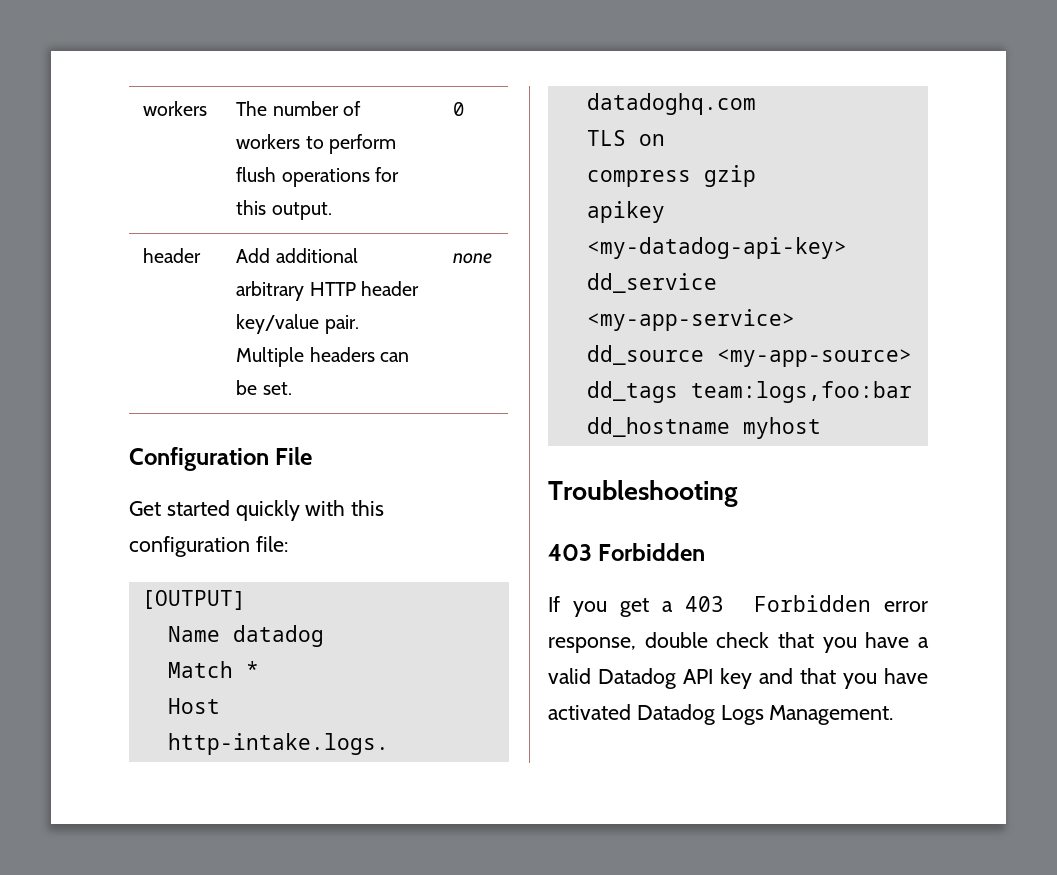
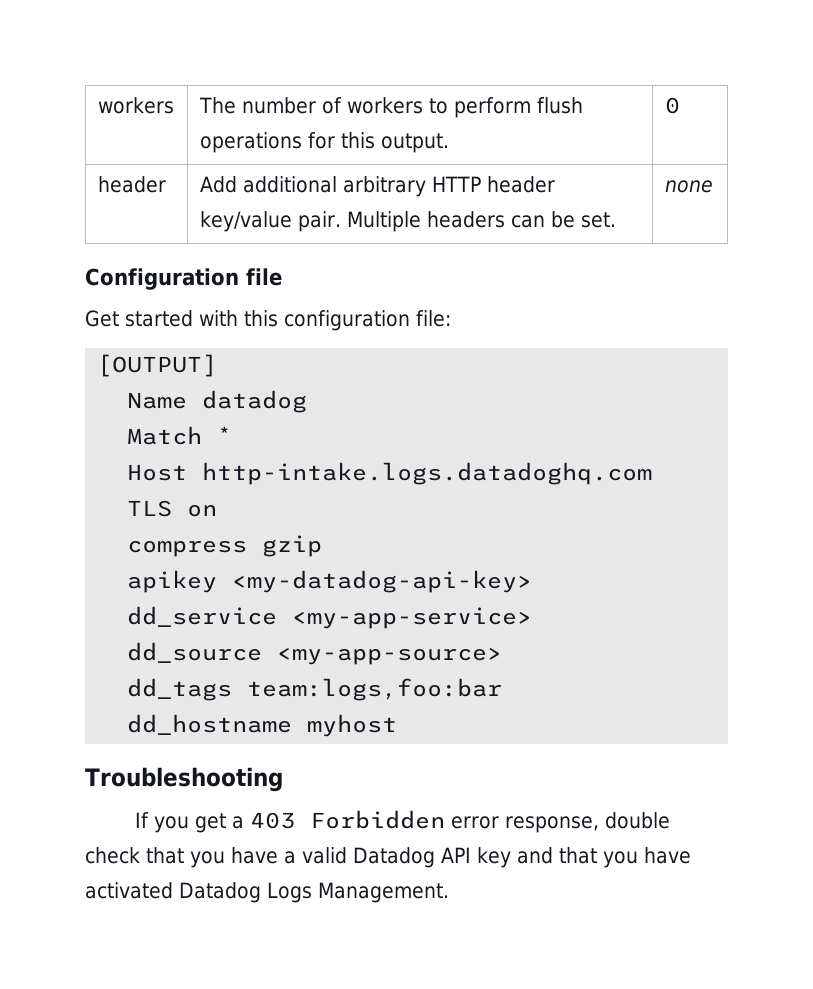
- Configuration File
+ Configuration file
- Get started quickly with this configuration file:
+ Get started with this configuration file:
  Troubleshooting
- 403 Forbidden

